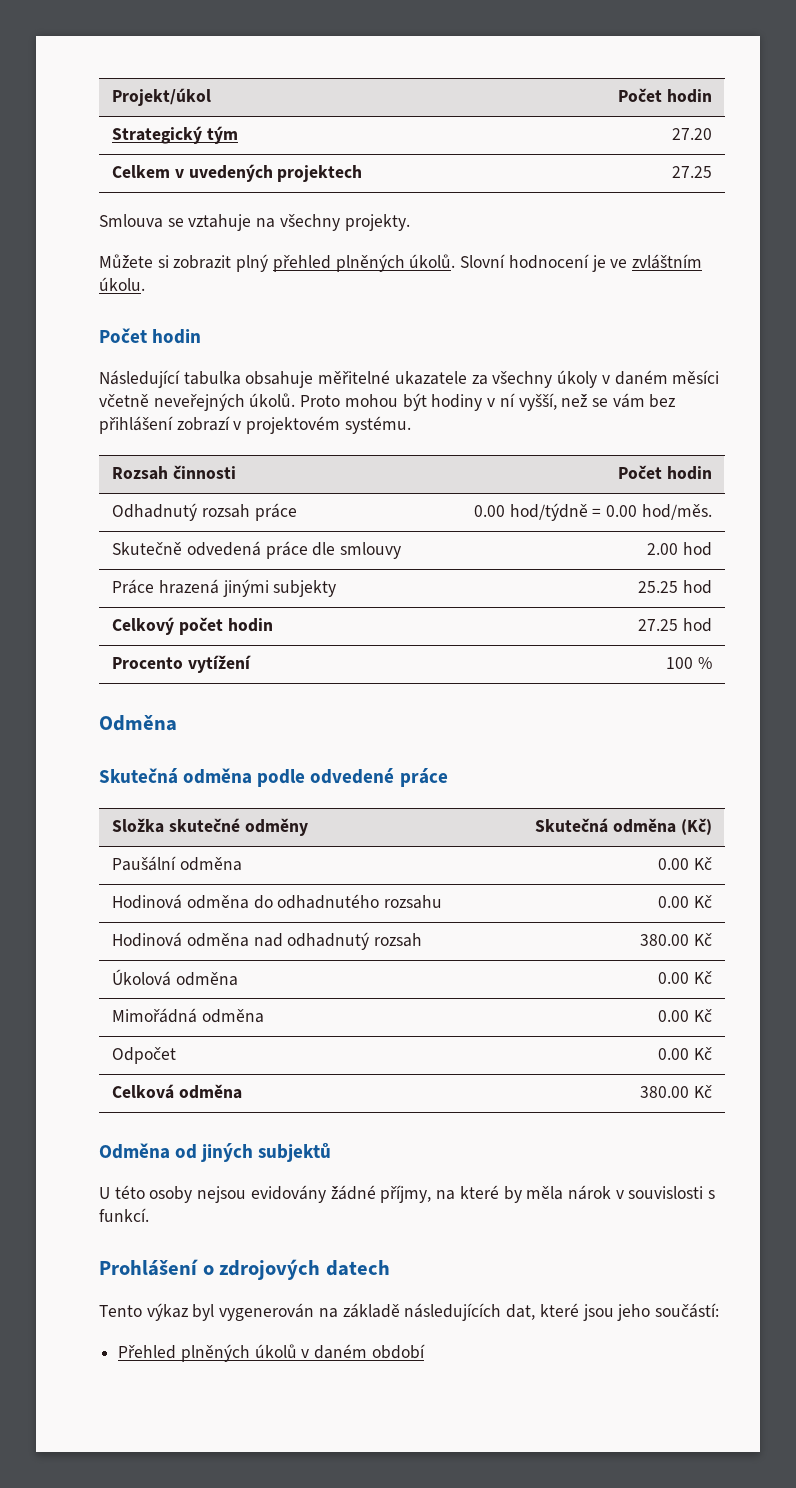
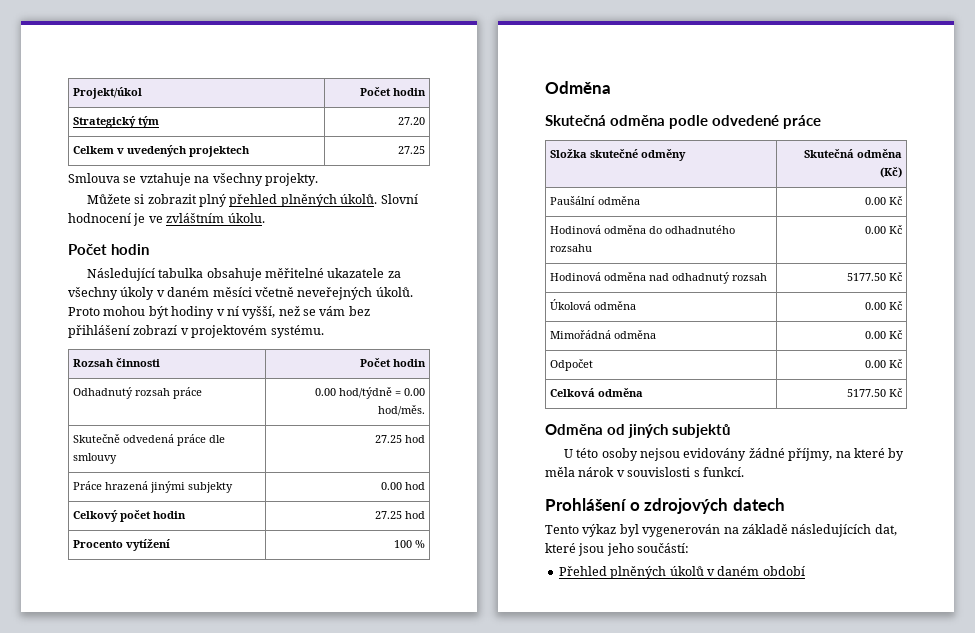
- Skutečně odvedená práce dle smlouvy | 2.00 hod
+ Skutečně odvedená práce dle smlouvy | 27.25 hod
- Práce hrazená jinými subjekty | 25.25 hod
+ Práce hrazená jinými subjekty | 0.00 hod
- Hodinová odměna nad odhadnutý rozsah | 380.00 Kč
+ Hodinová odměna nad odhadnutý rozsah | 5177.50 Kč
- Celková odměna | 380.00 Kč
+ Celková odměna | 5177.50 Kč

